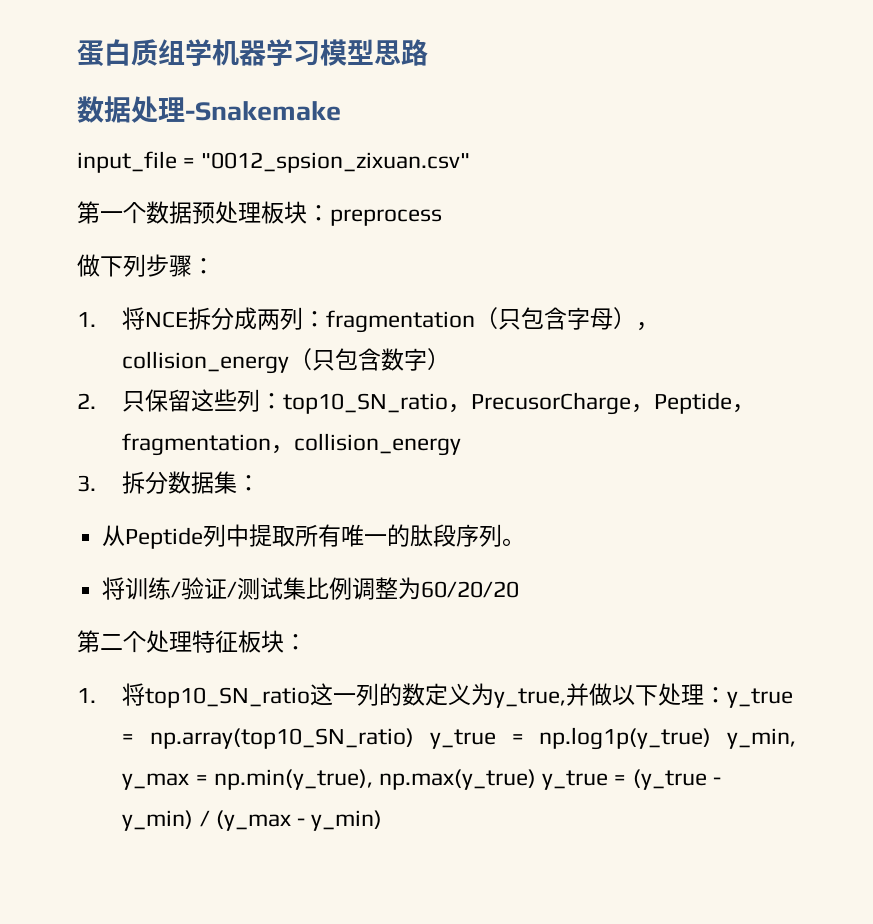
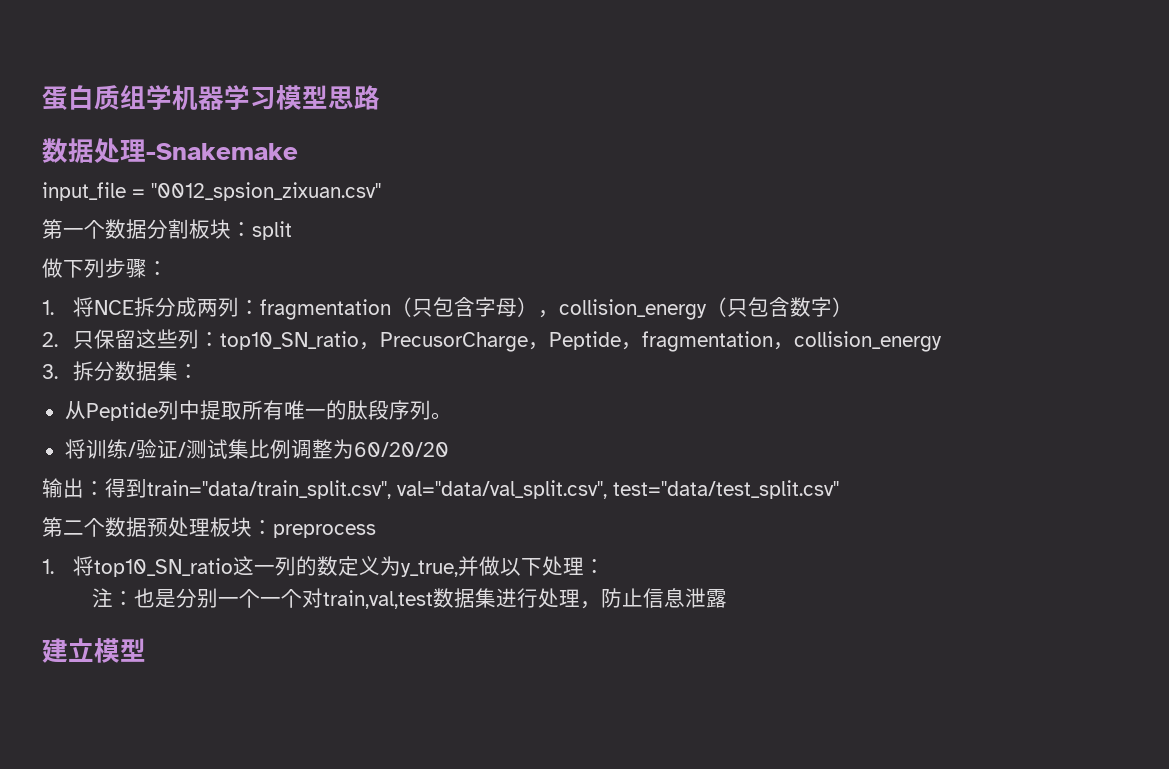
- 第一个数据预处理板块：preprocess
+ 第一个数据分割板块：split
+ 输出：得到train="data/train_split.csv", val="data/val_split.csv", test="data/test_split.csv"
- 第二个处理特征板块：
+ 第二个数据预处理板块：preprocess
- 1.将top10_SN_ratio这一列的数定义为y_true,并做以下处理：y_true = np.array(top10_SN_ratio) y_true = np.log1p(y_true) y_min, y_max = np.min(y_true), np.max(y_true) y_true = (y_true - y_min) / (y_max - y_min)
+ 1.将top10_SN_ratio这一列的数定义为y_true,并做以下处理：
+ 注：也是分别一个一个对train,val,test数据集进行处理，防止信息泄露
+ 建立模型

